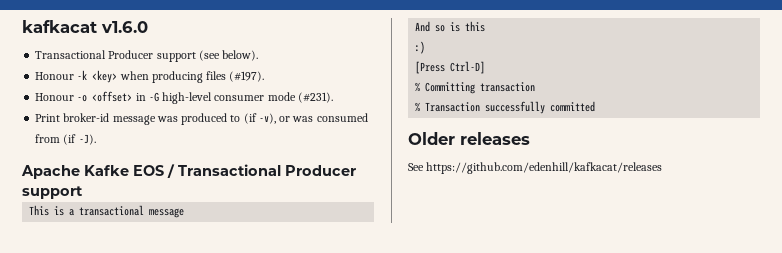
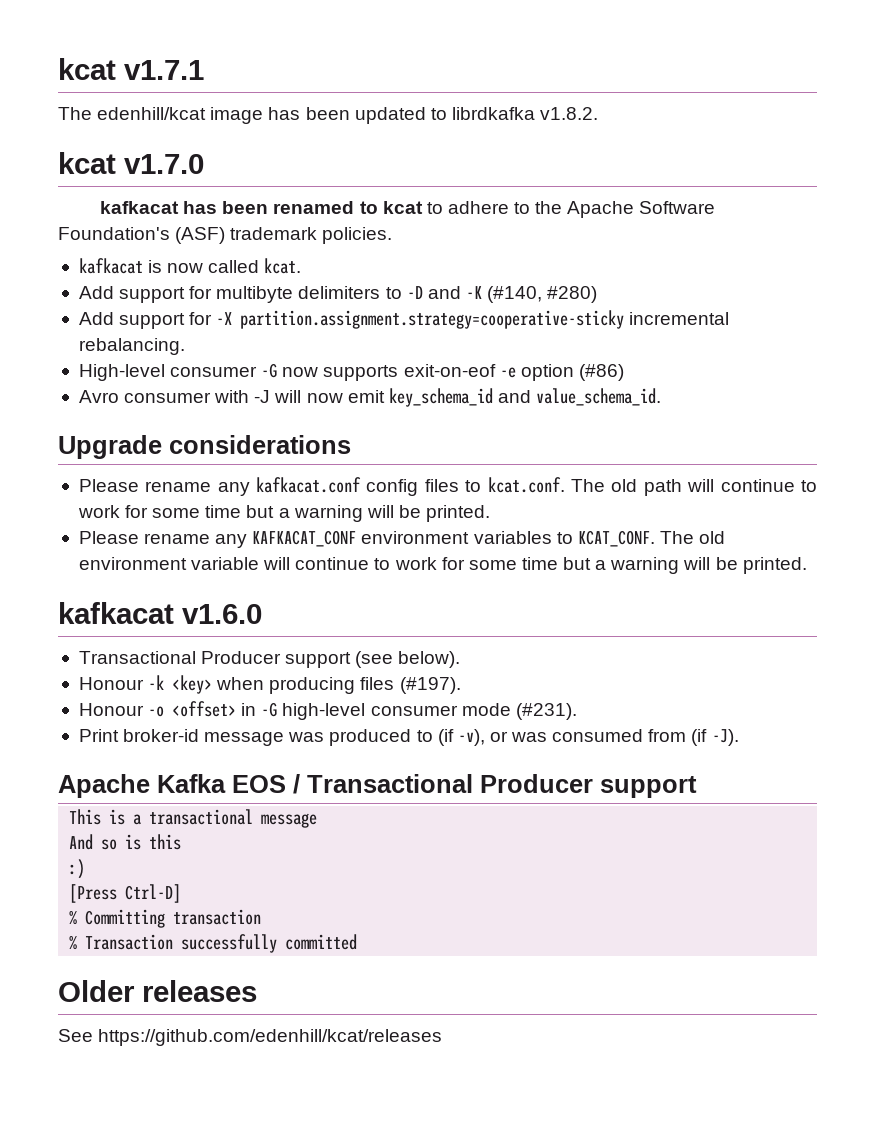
+ kcat v1.7.1
+ The edenhill/kcat image has been updated to librdkafka v1.8.2.
+ kcat v1.7.0
+ kafkacat has been renamed to kcat to adhere to the Apache Software Foundation's (ASF) trademark policies.
+ kafkacat is now called kcat.
+ Add support for multibyte delimiters to -D and -K (#140, #280)
+ Add support for -X partition.assignment.strategy=cooperative-sticky incremental rebalancing.
+ High-level consumer -G now supports exit-on-eof -e option (#86)
+ Avro consumer with -J will now emit key_schema_id and value_schema_id.
+ Upgrade considerations
+ Please rename any kafkacat.conf config files to kcat.conf. The old path will continue to work for some time but a warning will be printed.
+ Please rename any KAFKACAT_CONF environment variables to KCAT_CONF. The old environment variable will continue to work for some time but a warning will be printed.
- Apache Kafke EOS / Transactional Producer support
+ Apache Kafka EOS / Transactional Producer support
- See https://github.com/edenhill/kafkacat/releases
+ See https://github.com/edenhill/kcat/releases

